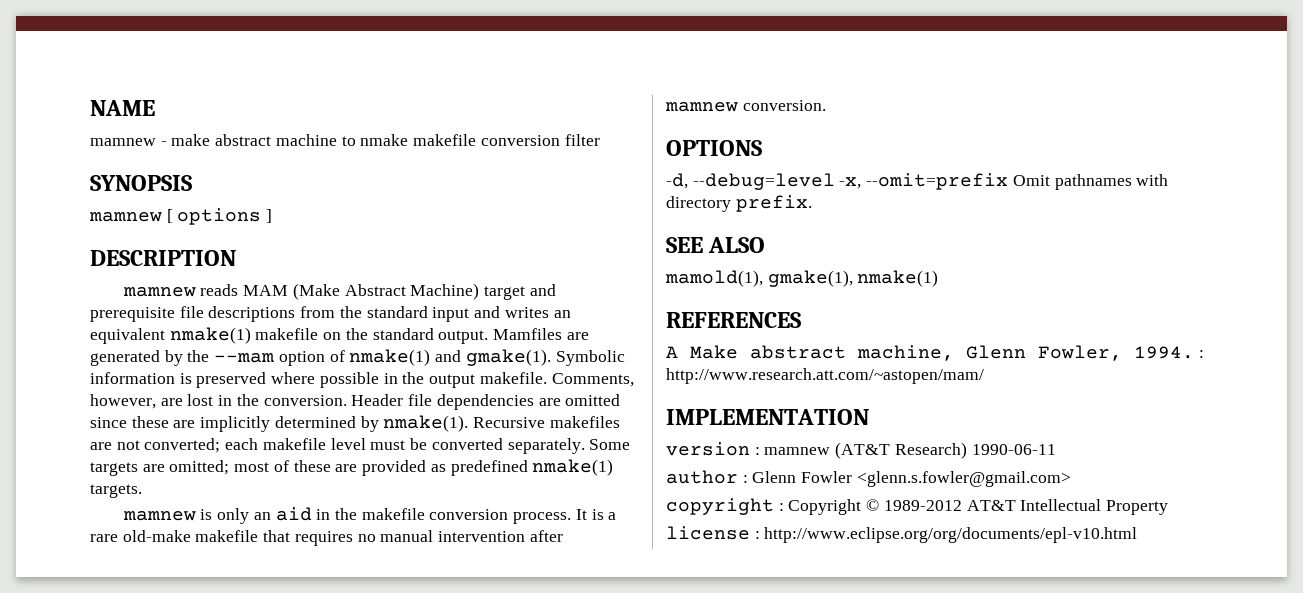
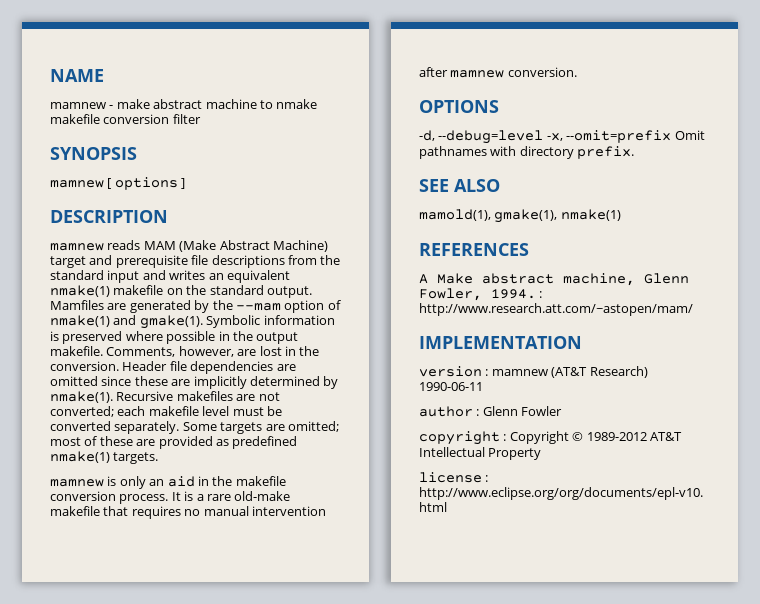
- author : Glenn Fowler <glenn.s.fowler@gmail.com>
+ author : Glenn Fowler

